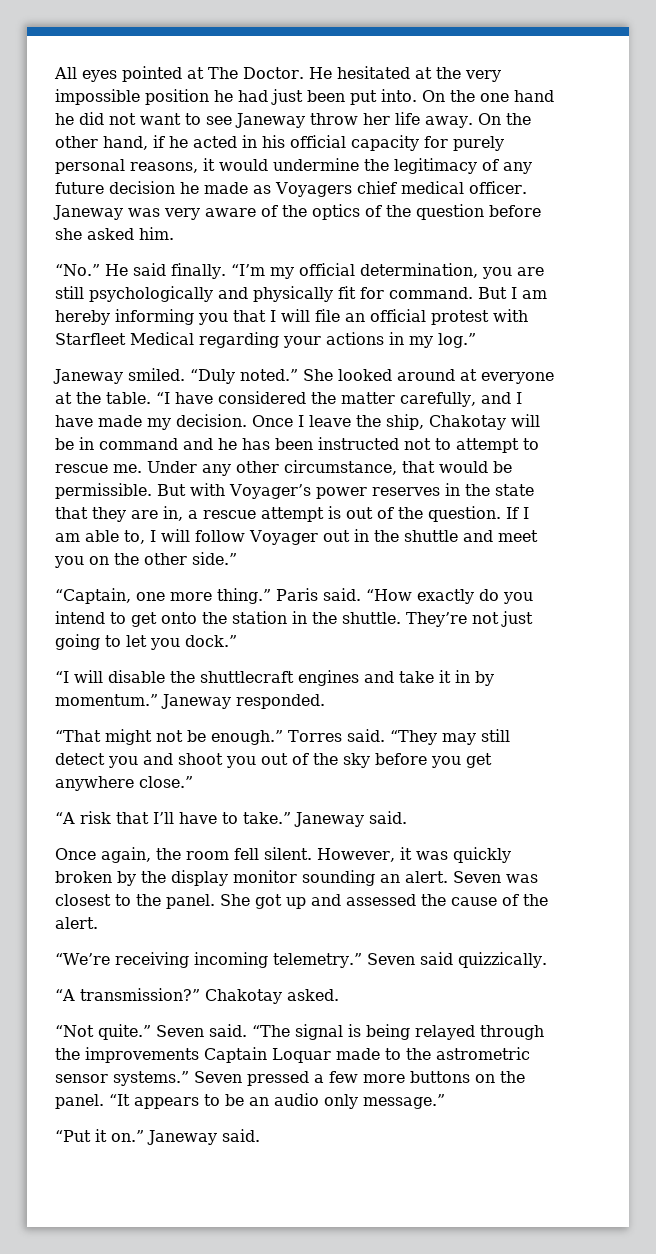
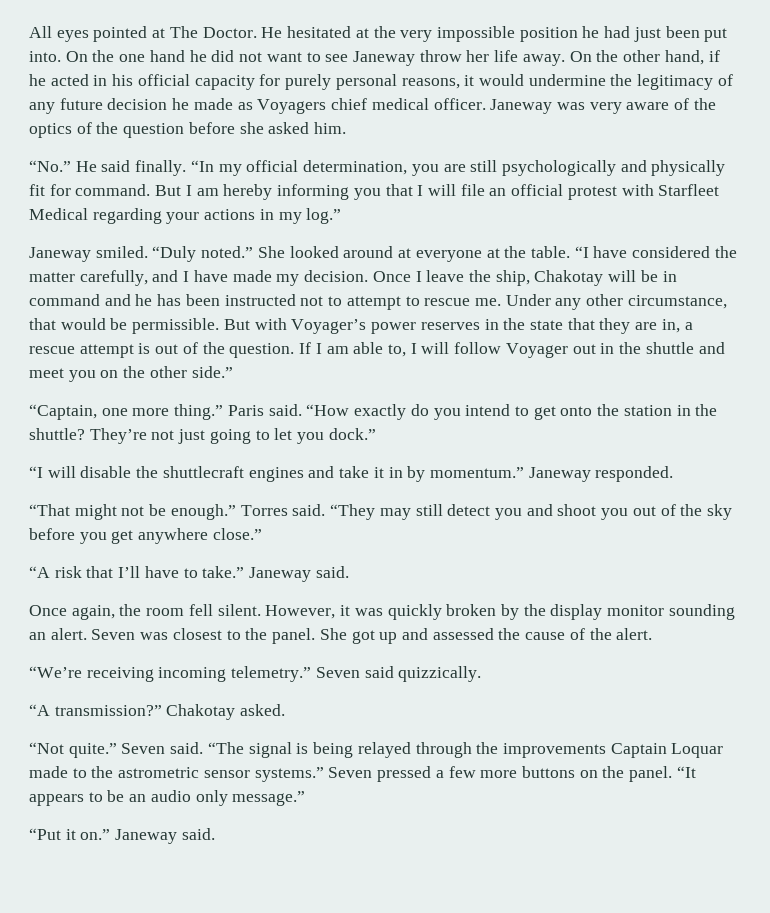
- “I’m my official determination, you are still psychologically and physically fit for command.
+ “In my official determination, you are still psychologically and physically fit for command.
- “How exactly do you intend to get onto the station in the shuttle.
+ “How exactly do you intend to get onto the station in the shuttle?

